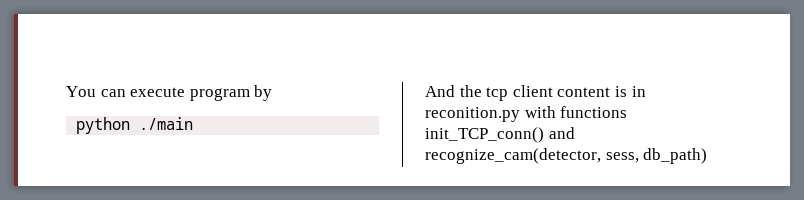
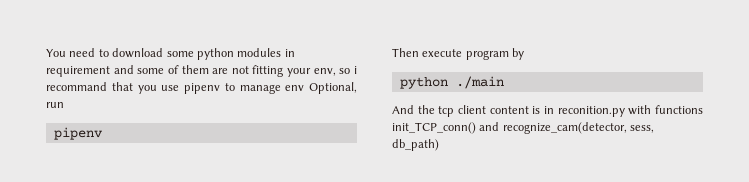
- You can execute program by
+ You need to download some python modules in requirement and some of them are not fitting your env, so i recommand that you use pipenv to manage env Optional, run
+ pipenv
+ Then execute program by

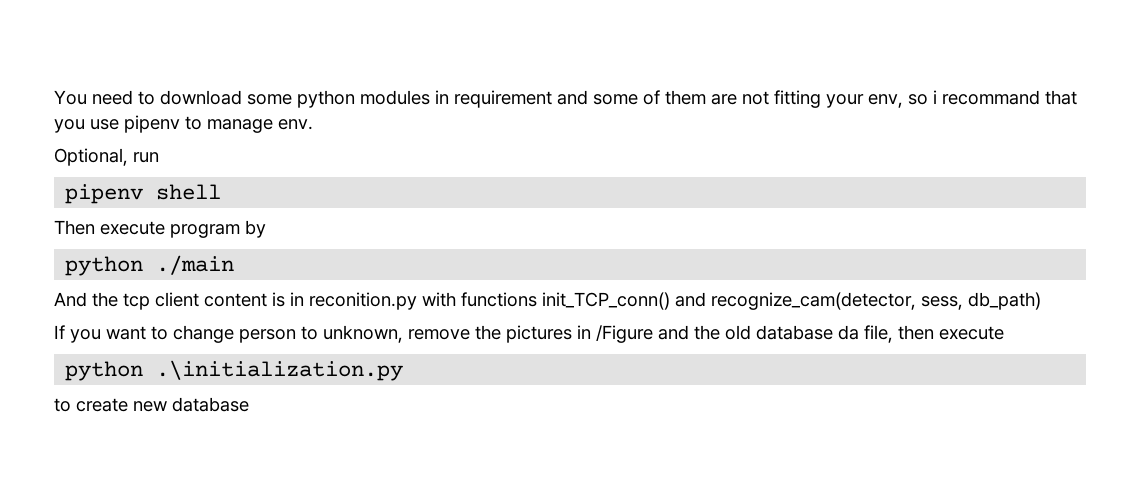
- You need to download some python modules in requirement and some of them are not fitting your env, so i recommand that you use pipenv to manage env Optional, run
- pipenv
+ You need to download some python modules in requirement and some of them are not fitting your env, so i recommand that you use pipenv to manage env.
+ Optional, run
+ pipenv shell
+ If you want to change person to unknown, remove the pictures in /Figure and the old database da file, then execute
+ python .\initialization.py
+ to create new database

